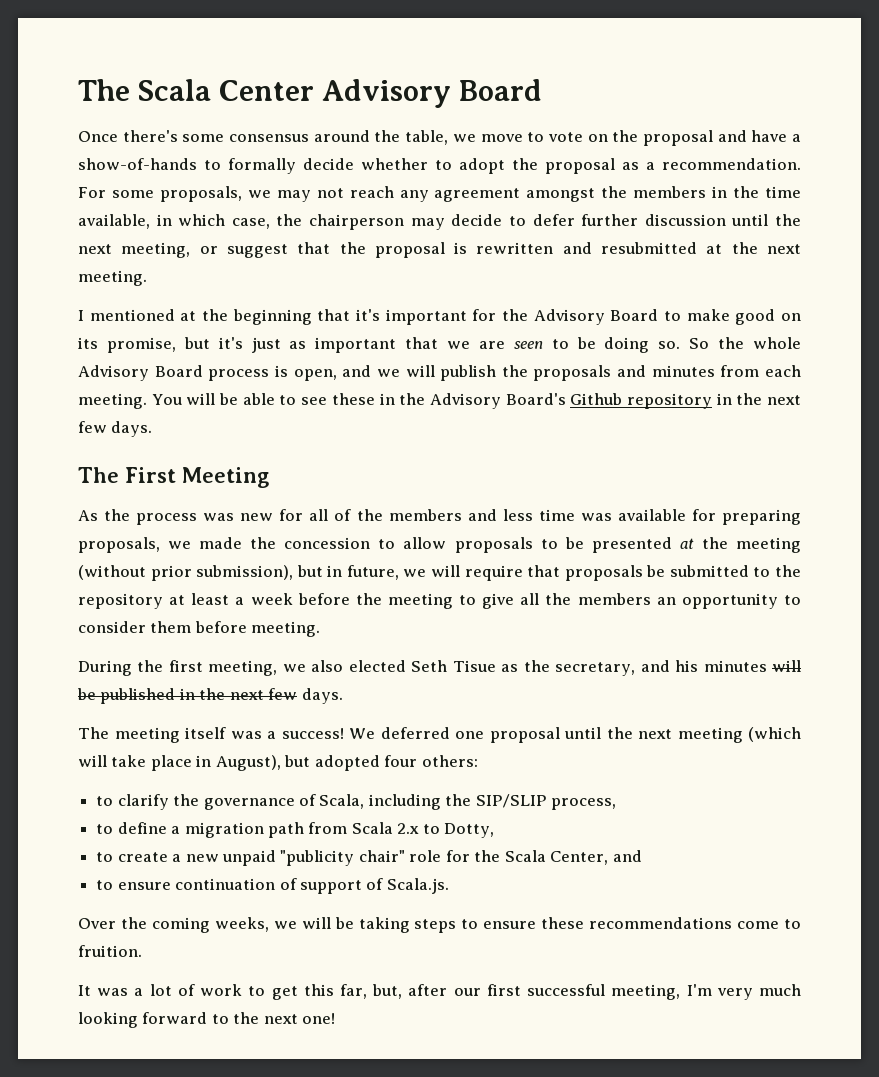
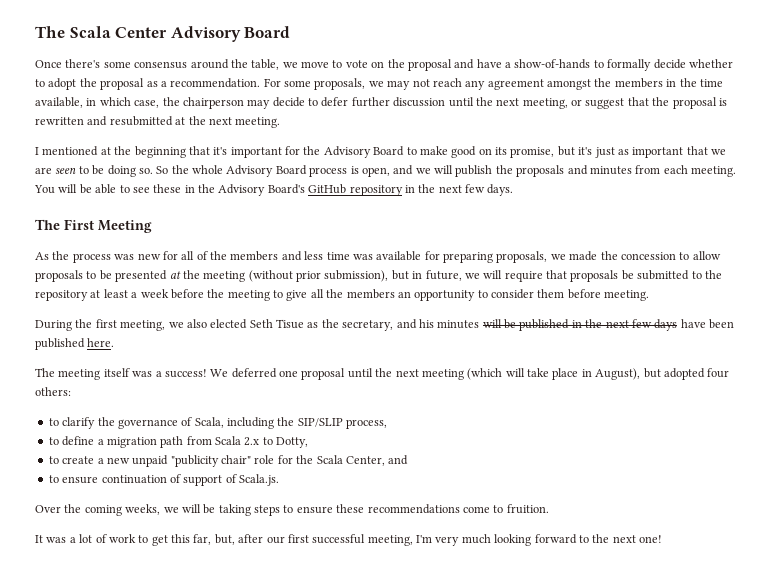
- You will be able to see these in the Advisory Board's Github repository in the next few days.
+ You will be able to see these in the Advisory Board's GitHub repository in the next few days.
- During the first meeting, we also elected Seth Tisue as the secretary, and his minutes will be published in the next few days.
+ During the first meeting, we also elected Seth Tisue as the secretary, and his minutes will be published in the next few days have been published here.

